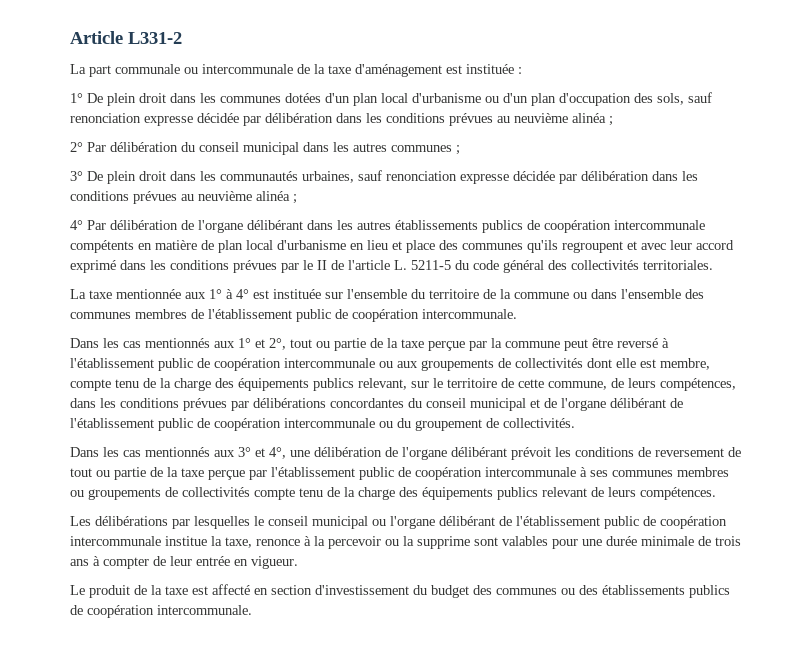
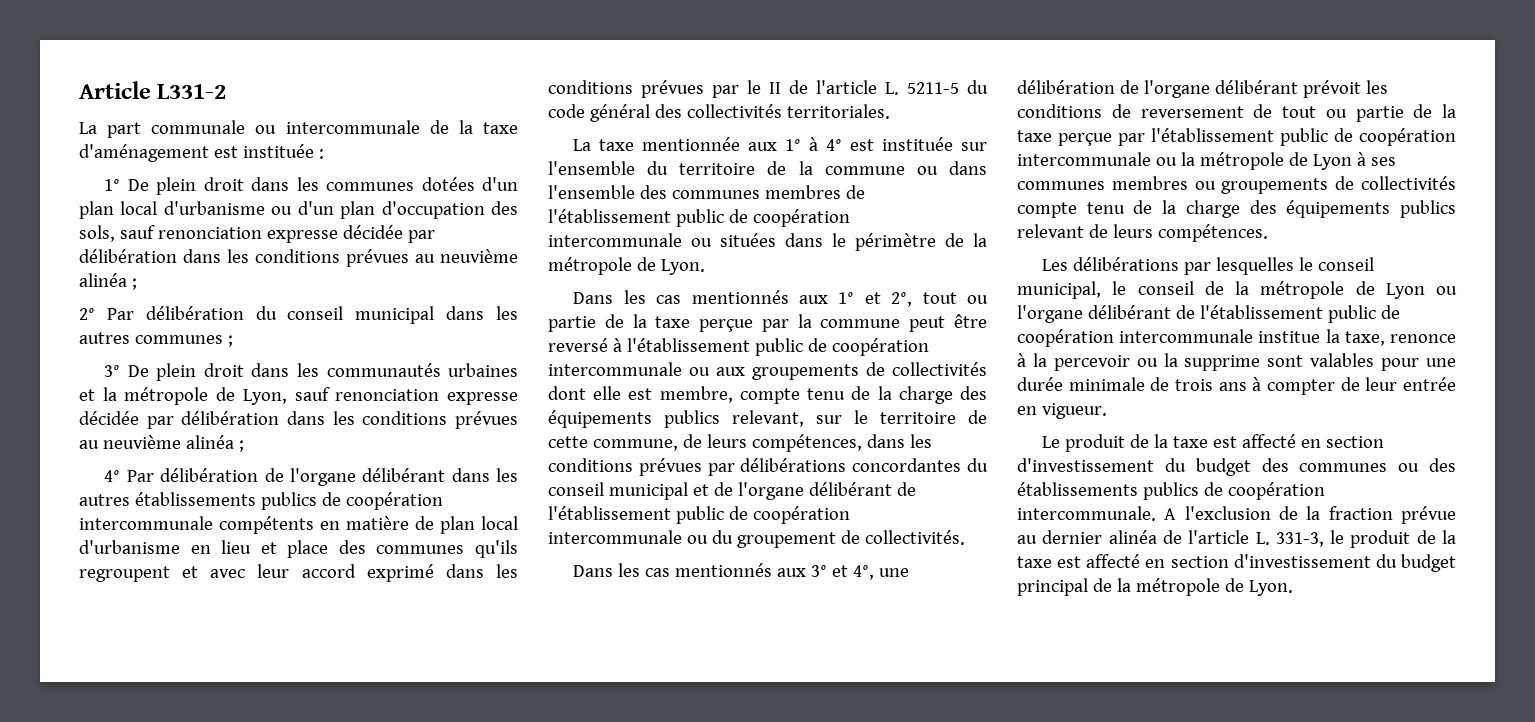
- 3° De plein droit dans les communautés urbaines, sauf renonciation expresse décidée par délibération dans les conditions prévues au neuvième alinéa ;
+ 3° De plein droit dans les communautés urbaines et la métropole de Lyon, sauf renonciation expresse décidée par délibération dans les conditions prévues au neuvième alinéa ;
- La taxe mentionnée aux 1° à 4° est instituée sur l'ensemble du territoire de la commune ou dans l'ensemble des communes membres de l'établissement public de coopération intercommunale.
+ La taxe mentionnée aux 1° à 4° est instituée sur l'ensemble du territoire de la commune ou dans l'ensemble des communes membres de l'établissement public de coopération intercommunale ou situées dans le périmètre de la métropole de Lyon.
- Dans les cas mentionnés aux 3° et 4°, une délibération de l'organe délibérant prévoit les conditions de reversement de tout ou partie de la taxe perçue par l'établissement public de coopération intercommunale à ses communes membres ou groupements de collectivités compte tenu de la charge des équipements publics relevant de leurs compétences.
+ Dans les cas mentionnés aux 3° et 4°, une délibération de l'organe délibérant prévoit les conditions de reversement de tout ou partie de la taxe perçue par l'établissement public de coopération intercommunale ou la métropole de Lyon à ses communes membres ou groupements de collectivités compte tenu de la charge des équipements publics relevant de leurs compétences.
- Les délibérations par lesquelles le conseil municipal ou l'organe délibérant de l'établissement public de coopération intercommunale institue la taxe, renonce à la percevoir ou la supprime sont valables pour une durée minimale de trois ans à compter de leur entrée en vigueur.
+ Les délibérations par lesquelles le conseil municipal, le conseil de la métropole de Lyon ou l'organe délibérant de l'établissement public de coopération intercommunale institue la taxe, renonce à la percevoir ou la supprime sont valables pour une durée minimale de trois ans à compter de leur entrée en vigueur.
+ A l'exclusion de la fraction prévue au dernier alinéa de l'article L. 331-3, le produit de la taxe est affecté en section d'investissement du budget principal de la métropole de Lyon.

